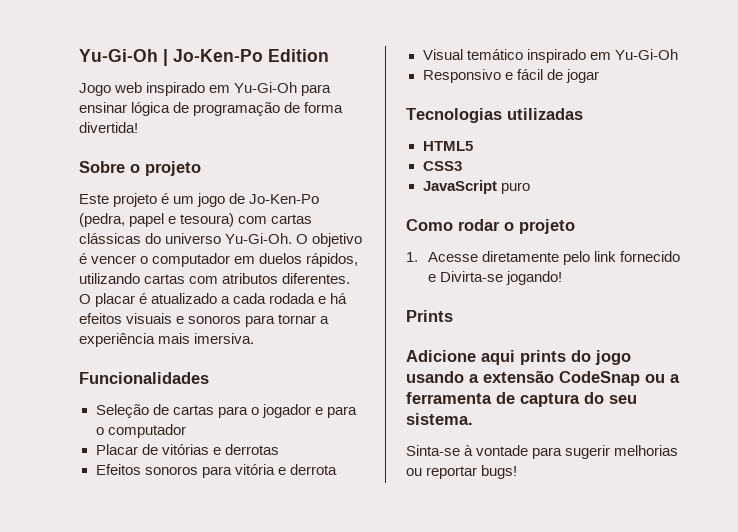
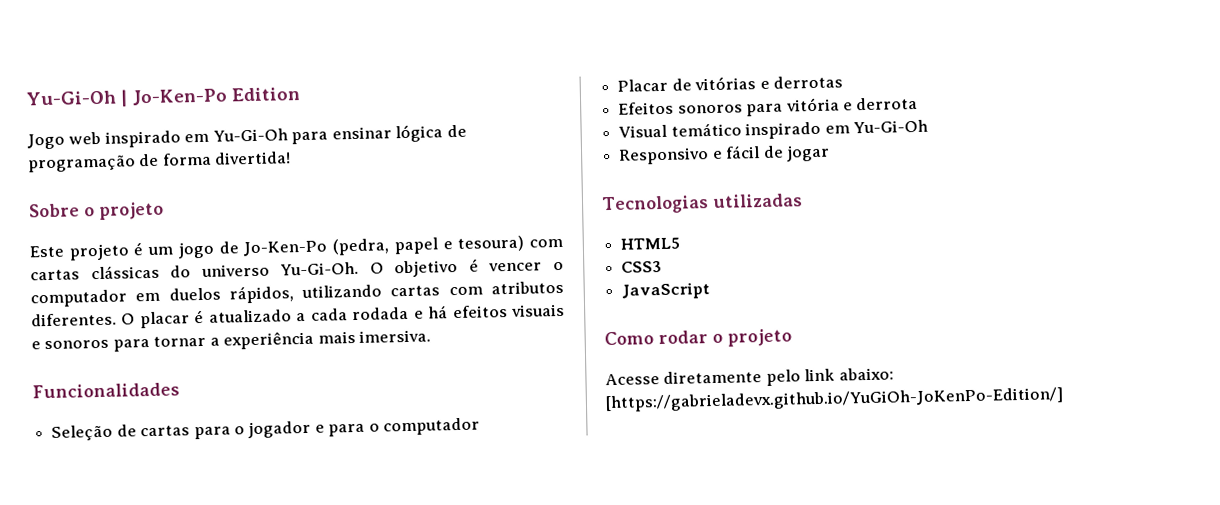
- JavaScript puro
+ JavaScript
- 1. Acesse diretamente pelo link fornecido e Divirta-se jogando!
- Prints
- Adicione aqui prints do jogo usando a extensão CodeSnap ou a ferramenta de captura do seu sistema.
- Sinta-se à vontade para sugerir melhorias ou reportar bugs!
+ Acesse diretamente pelo link abaixo: [https://gabrieladevx.github.io/YuGiOh-JoKenPo-Edition/]

